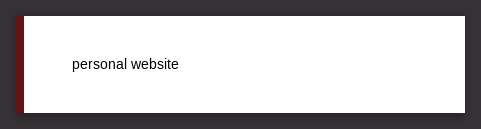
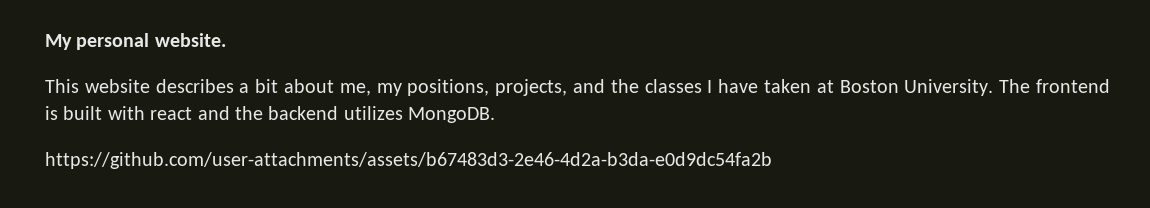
- personal website
+ My personal website.
+ This website describes a bit about me, my positions, projects, and the classes I have taken at Boston University. The frontend is built with react and the backend utilizes MongoDB.
+ https://github.com/user-attachments/assets/b67483d3-2e46-4d2a-b3da-e0d9dc54fa2b

